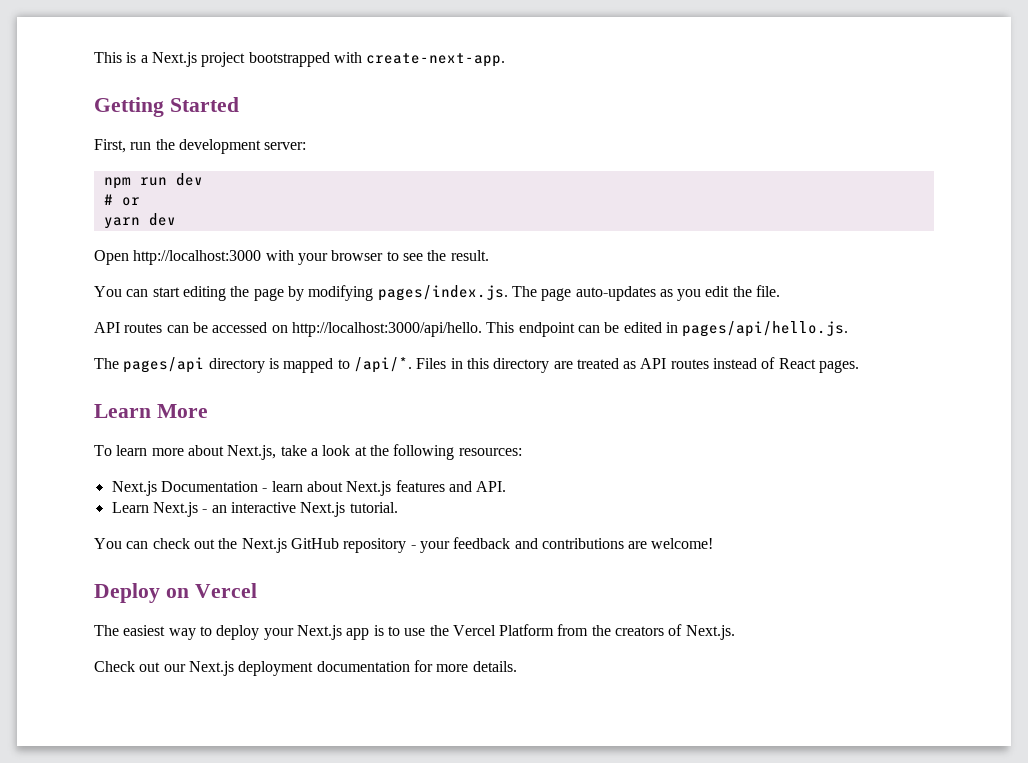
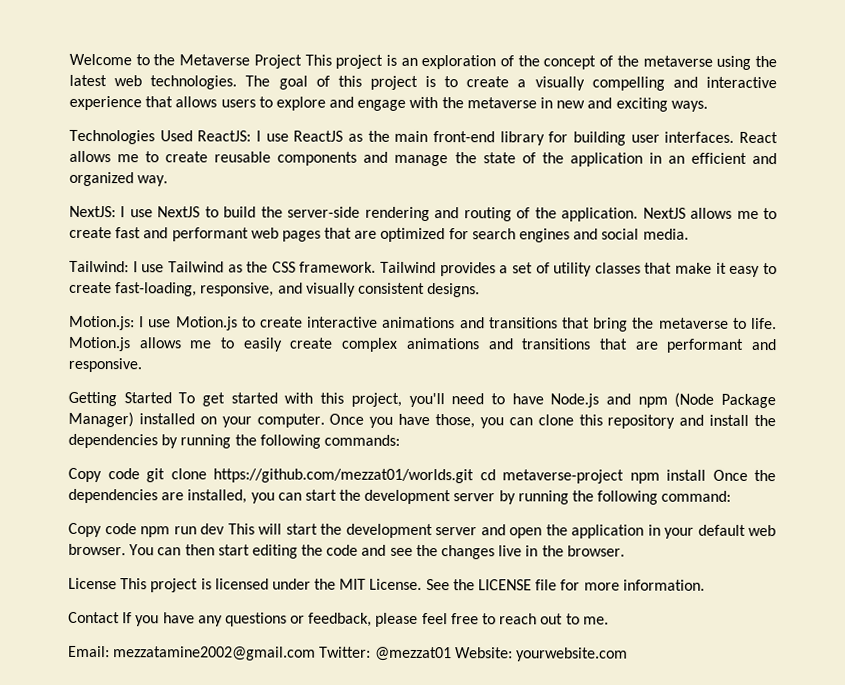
- This is a Next.js project bootstrapped with create-next-app.
- Getting Started
- First, run the development server:
- npm run dev
- # or
- yarn dev
- Open http://localhost:3000 with your browser to see the result.
- You can start editing the page by modifying pages/index.js. The page auto-updates as you edit the file.
- API routes can be accessed on http://localhost:3000/api/hello. This endpoint can be edited in pages/api/hello.js.
- The pages/api directory is mapped to /api/*. Files in this directory are treated as API routes instead of React pages.
- Learn More
- To learn more about Next.js, take a look at the following resources:
- Next.js Documentation - learn about Next.js features and API.
- Learn Next.js - an interactive Next.js tutorial.
- You can check out the Next.js GitHub repository - your feedback and contributions are welcome!
- Deploy on Vercel
- The easiest way to deploy your Next.js app is to use the Vercel Platform from the creators of Next.js.
- Check out our Next.js deployment documentation for more details.
+ Welcome to the Metaverse Project This project is an exploration of the concept of the metaverse using the latest web technologies. The goal of this project is to create a visually compelling and interactive experience that allows users to explore and engage with the metaverse in new and exciting ways.
+ Technologies Used ReactJS: I use ReactJS as the main front-end library for building user interfaces. React allows me to create reusable components and manage the state of the application in an efficient and organized way.
+ NextJS: I use NextJS to build the server-side rendering and routing of the application. NextJS allows me to create fast and performant web pages that are optimized for search engines and social media.
+ Tailwind: I use Tailwind as the CSS framework. Tailwind provides a set of utility classes that make it easy to create fast-loading, responsive, and visually consistent designs.
+ Motion.js: I use Motion.js to create interactive animations and transitions that bring the metaverse to life. Motion.js allows me to easily create complex animations and transitions that are performant and responsive.
+ Getting Started To get started with this project, you'll need to have Node.js and npm (Node Package Manager) installed on your computer. Once you have those, you can clone this repository and install the dependencies by running the following commands:
+ Copy code git clone https://github.com/mezzat01/worlds.git cd metaverse-project npm install Once the dependencies are installed, you can start the development server by running the following command:
+ Copy code npm run dev This will start the development server and open the application in your default web browser. You can then start editing the code and see the changes live in the browser.
+ License This project is licensed under the MIT License. See the LICENSE file for more information.
+ Contact If you have any questions or feedback, please feel free to reach out to me.
+ Email: mezzatamine2002@gmail.com Twitter: @mezzat01 Website: yourwebsite.com

